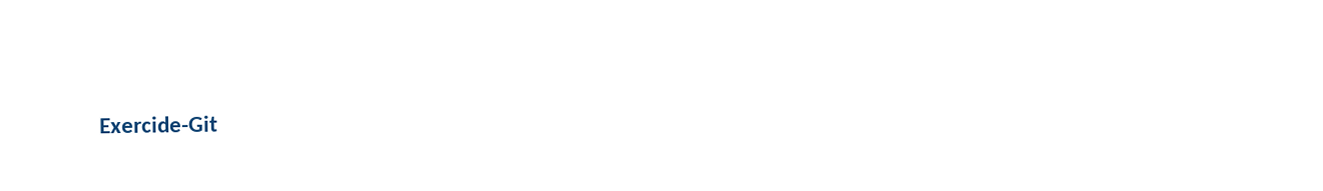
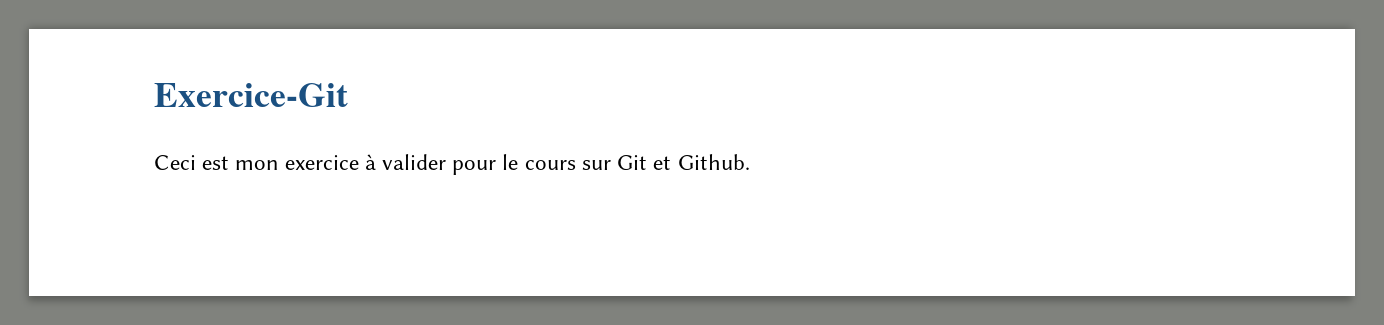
- Exercide-Git
+ Exercice-Git
+ Ceci est mon exercice à valider pour le cours sur Git et Github.

